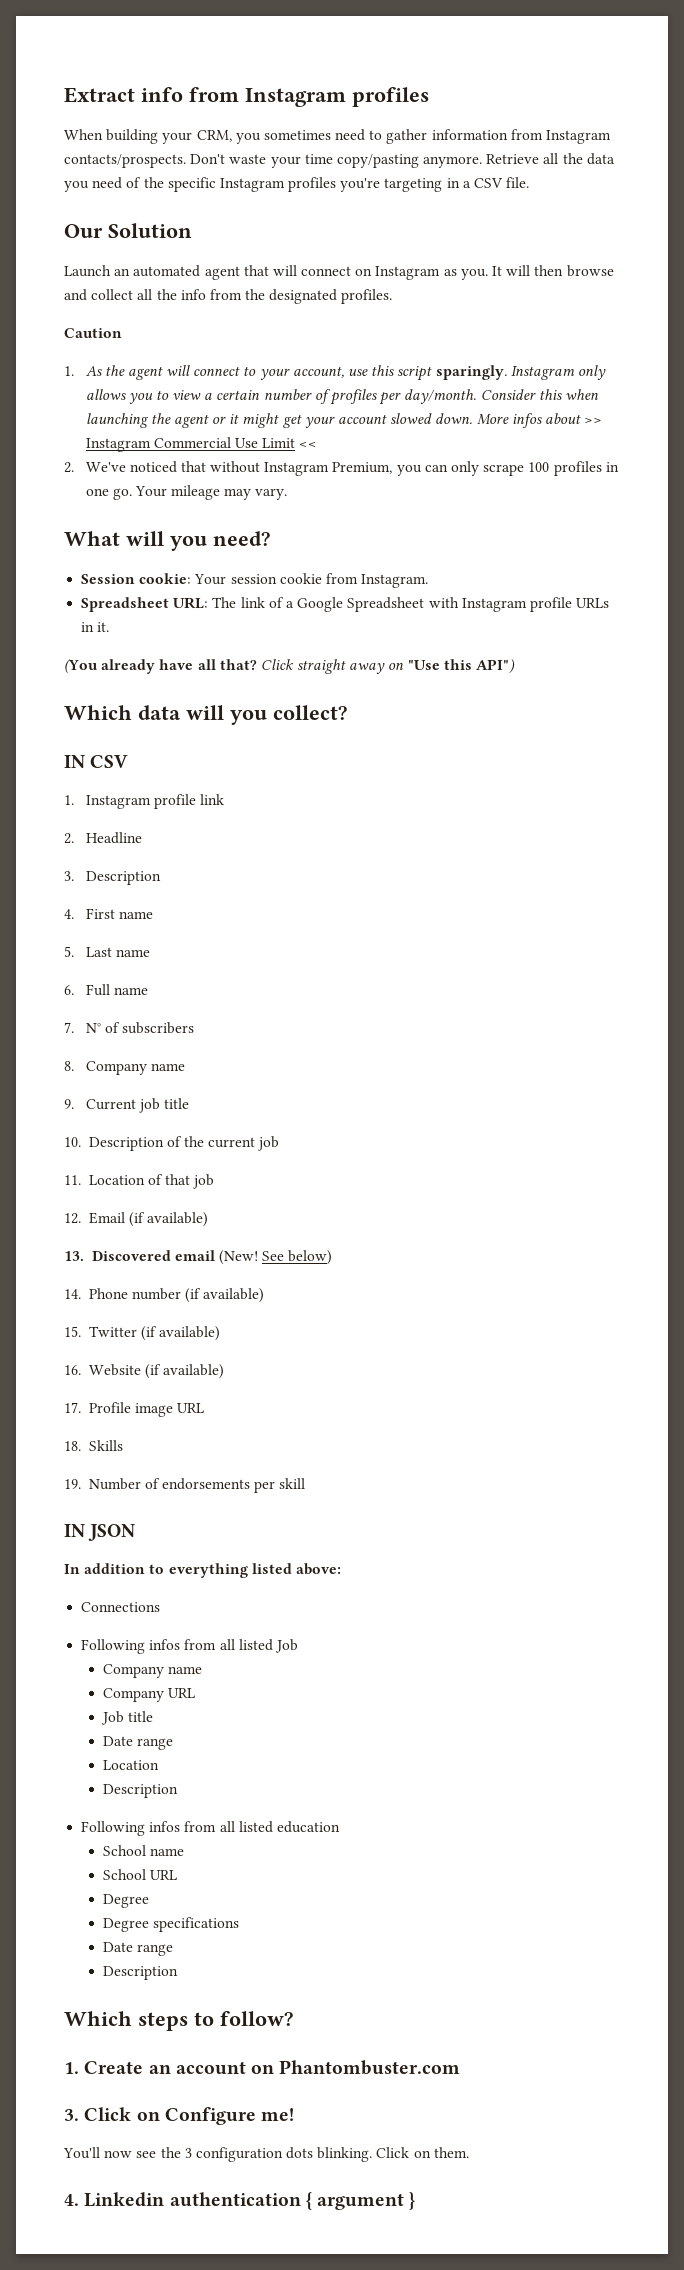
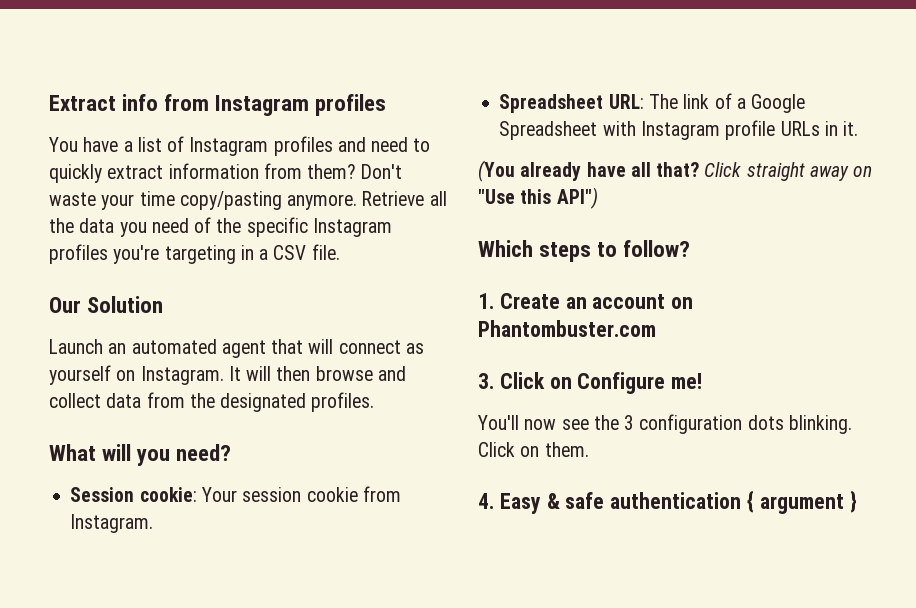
- When building your CRM, you sometimes need to gather information from Instagram contacts/prospects.
+ You have a list of Instagram profiles and need to quickly extract information from them?
- Launch an automated agent that will connect on Instagram as you.
+ Launch an automated agent that will connect as yourself on Instagram.
- It will then browse and collect all the info from the designated profiles.
+ It will then browse and collect data from the designated profiles.
- Caution
- 1. As the agent will connect to your account, use this script sparingly. Instagram only allows you to view a certain number of profiles per day/month. Consider this when launching the agent or it might get your account slowed down. More infos about >> Instagram Commercial Use Limit <<
- 2. We've noticed that without Instagram Premium, you can only scrape 100 profiles in one go. Your mileage may vary.
- Which data will you collect?
- IN CSV
- 1. Instagram profile link
- 2. Headline
- 3. Description
- 4. First name
- 5. Last name
- 6. Full name
- 7. N° of subscribers
- 8. Company name
- 9. Current job title
- 10. Description of the current job
- 11. Location of that job
- 12. Email (if available)
- 13. Discovered email (New! See below)
- 14. Phone number (if available)
- 15. Twitter (if available)
- 16. Website (if available)
- 17. Profile image URL
- 18. Skills
- 19. Number of endorsements per skill
- IN JSON
- In addition to everything listed above:
- Connections
- Following infos from all listed Job
- Company name
- Company URL
- Job title
- Date range
- Location
- Description
- Following infos from all listed education
- School name
- School URL
- Degree
- Degree specifications
- Date range
- Description
- 4. Linkedin authentication { argument }
+ 4. Easy & safe authentication { argument }

